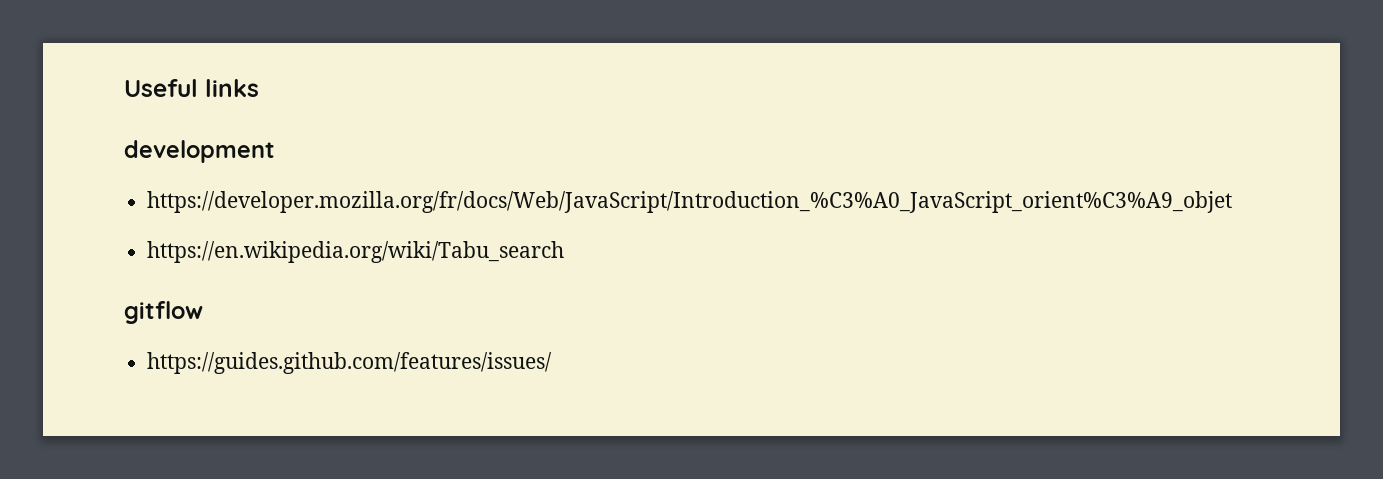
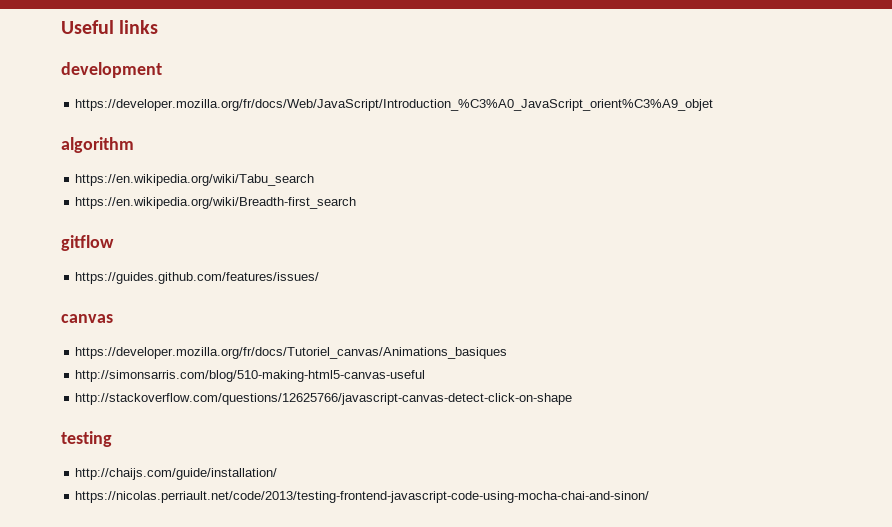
+ algorithm
+ https://en.wikipedia.org/wiki/Breadth-first_search
+ canvas
+ https://developer.mozilla.org/fr/docs/Tutoriel_canvas/Animations_basiques
+ http://simonsarris.com/blog/510-making-html5-canvas-useful
+ http://stackoverflow.com/questions/12625766/javascript-canvas-detect-click-on-shape
+ testing
+ http://chaijs.com/guide/installation/
+ https://nicolas.perriault.net/code/2013/testing-frontend-javascript-code-using-mocha-chai-and-sinon/

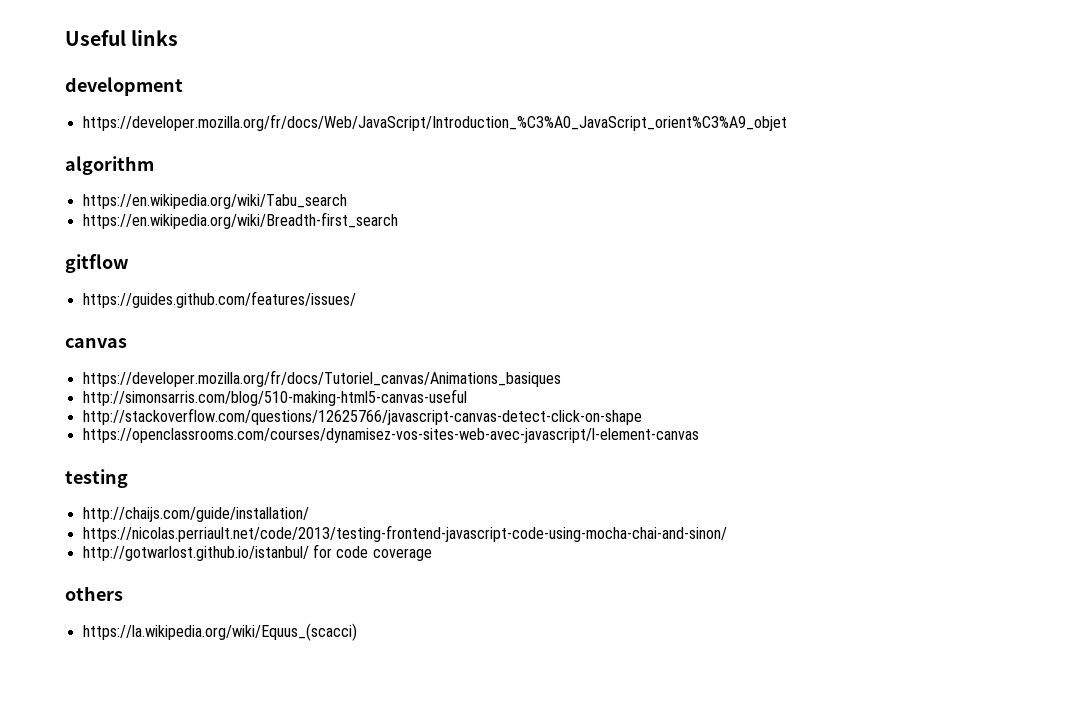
+ https://openclassrooms.com/courses/dynamisez-vos-sites-web-avec-javascript/l-element-canvas
+ http://gotwarlost.github.io/istanbul/ for code coverage
+ others
+ https://la.wikipedia.org/wiki/Equus_(scacci)

